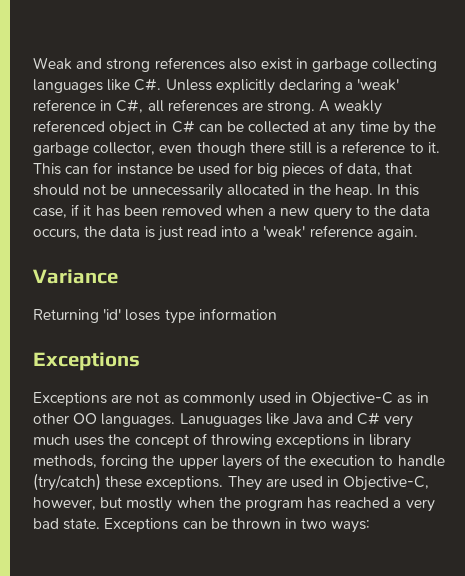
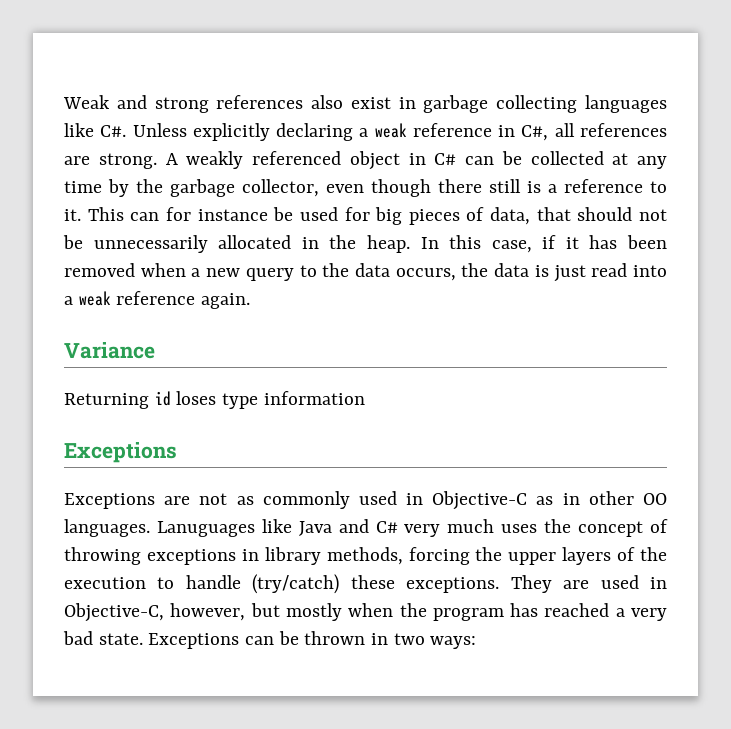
- Weak and strong references also exist in garbage collecting languages like C#. Unless explicitly declaring a 'weak' reference in C#, all references are strong.
+ Weak and strong references also exist in garbage collecting languages like C#. Unless explicitly declaring a weak reference in C#, all references are strong.
- In this case, if it has been removed when a new query to the data occurs, the data is just read into a 'weak' reference again.
+ In this case, if it has been removed when a new query to the data occurs, the data is just read into a weak reference again.
- Returning 'id' loses type information
+ Returning id loses type information

